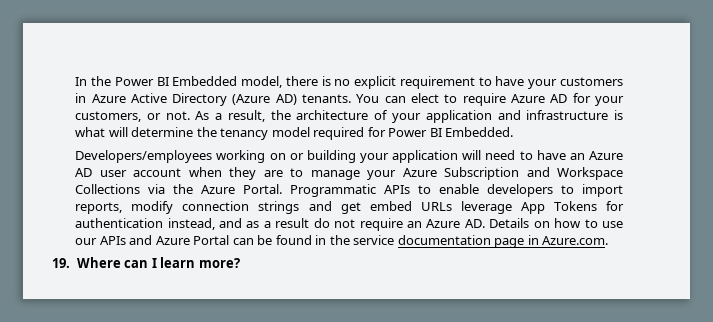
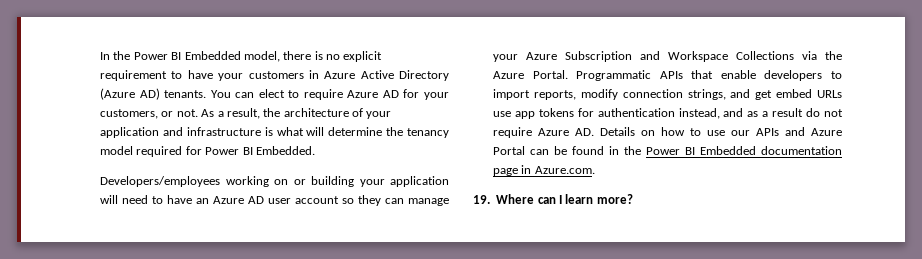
- Developers/employees working on or building your application will need to have an Azure AD user account when they are to manage your Azure Subscription and Workspace Collections via the Azure Portal.
+ Developers/employees working on or building your application will need to have an Azure AD user account so they can manage your Azure Subscription and Workspace Collections via the Azure Portal.
- Programmatic APIs to enable developers to import reports, modify connection strings and get embed URLs leverage App Tokens for authentication instead, and as a result do not require an Azure AD. Details on how to use our APIs and Azure Portal can be found in the service documentation page in Azure.com.
+ Programmatic APIs that enable developers to import reports, modify connection strings, and get embed URLs use app tokens for authentication instead, and as a result do not require Azure AD. Details on how to use our APIs and Azure Portal can be found in the Power BI Embedded documentation page in Azure.com.

